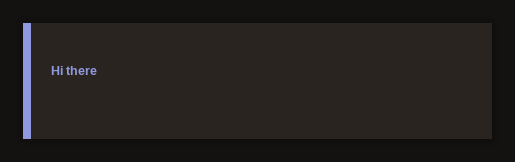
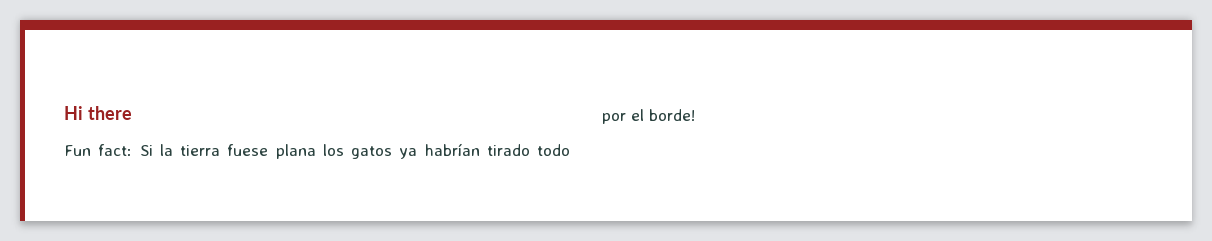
+ Fun fact: Si la tierra fuese plana los gatos ya habrían tirado todo por el borde!

